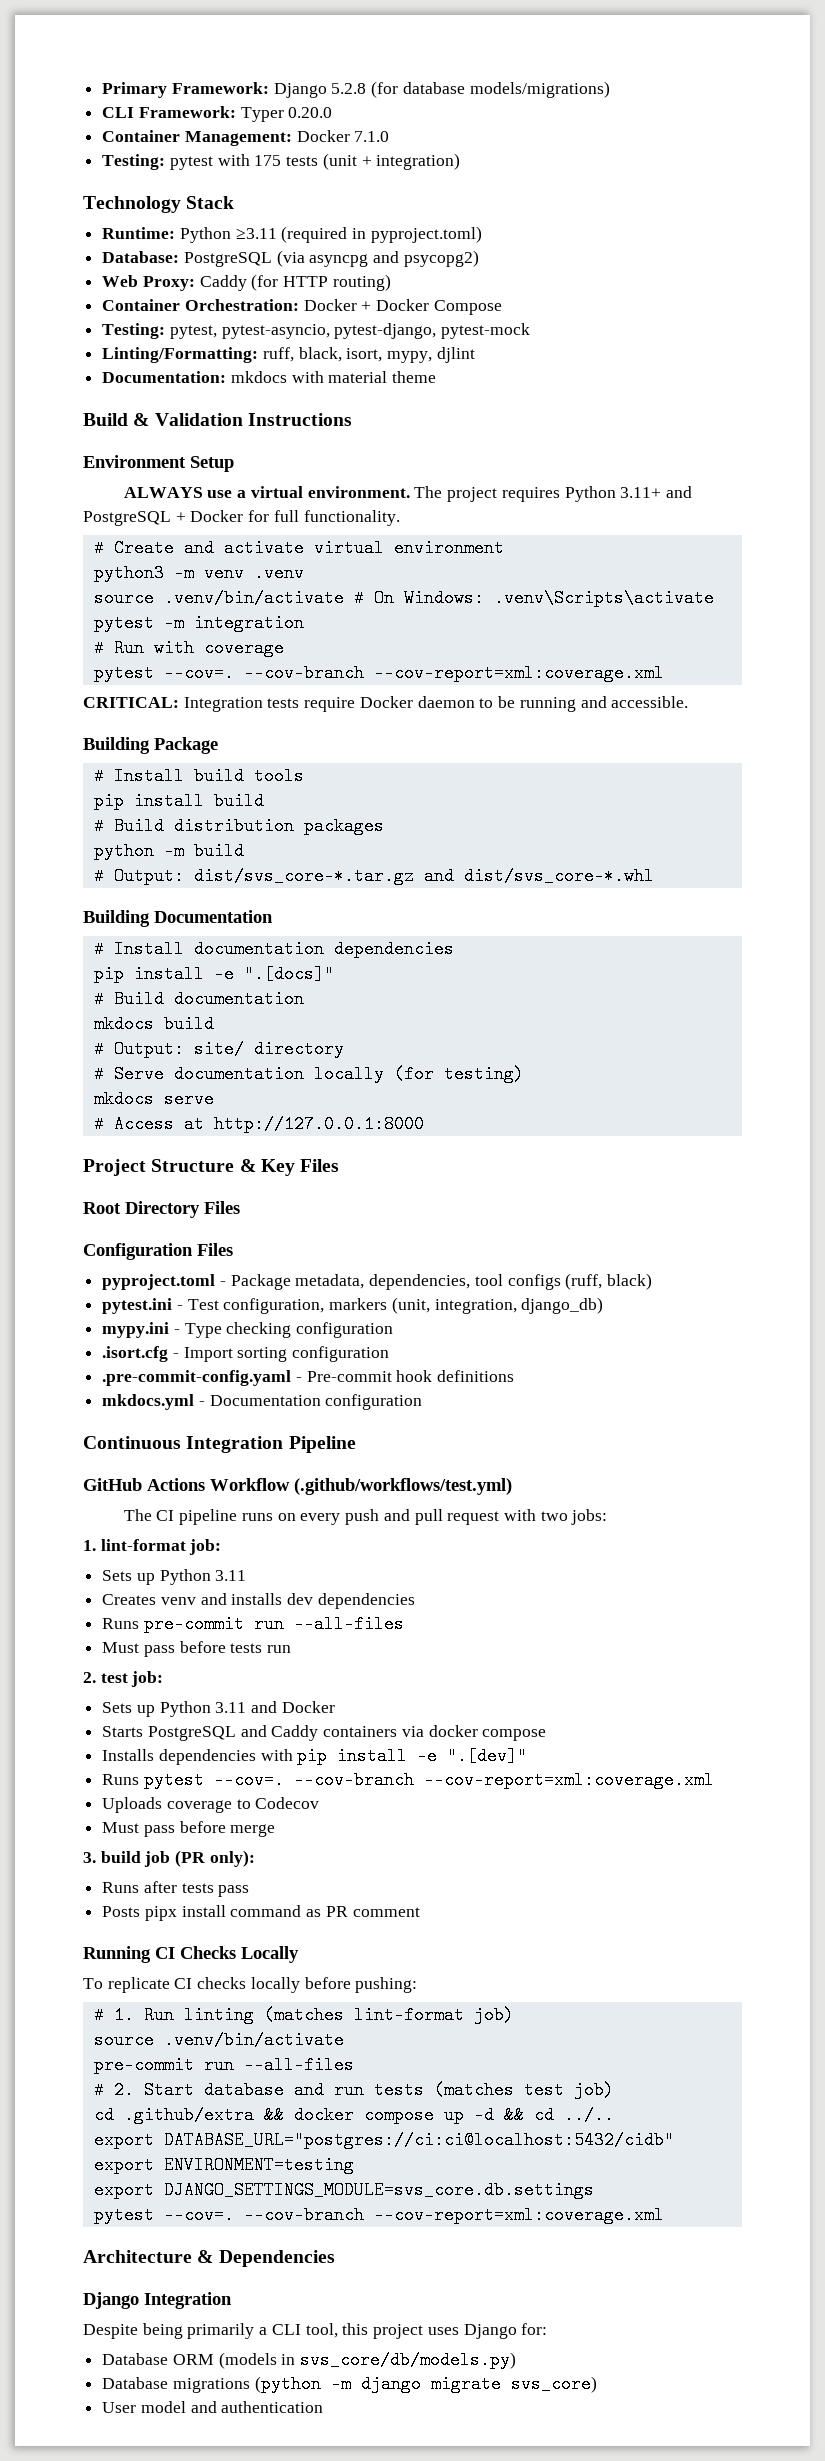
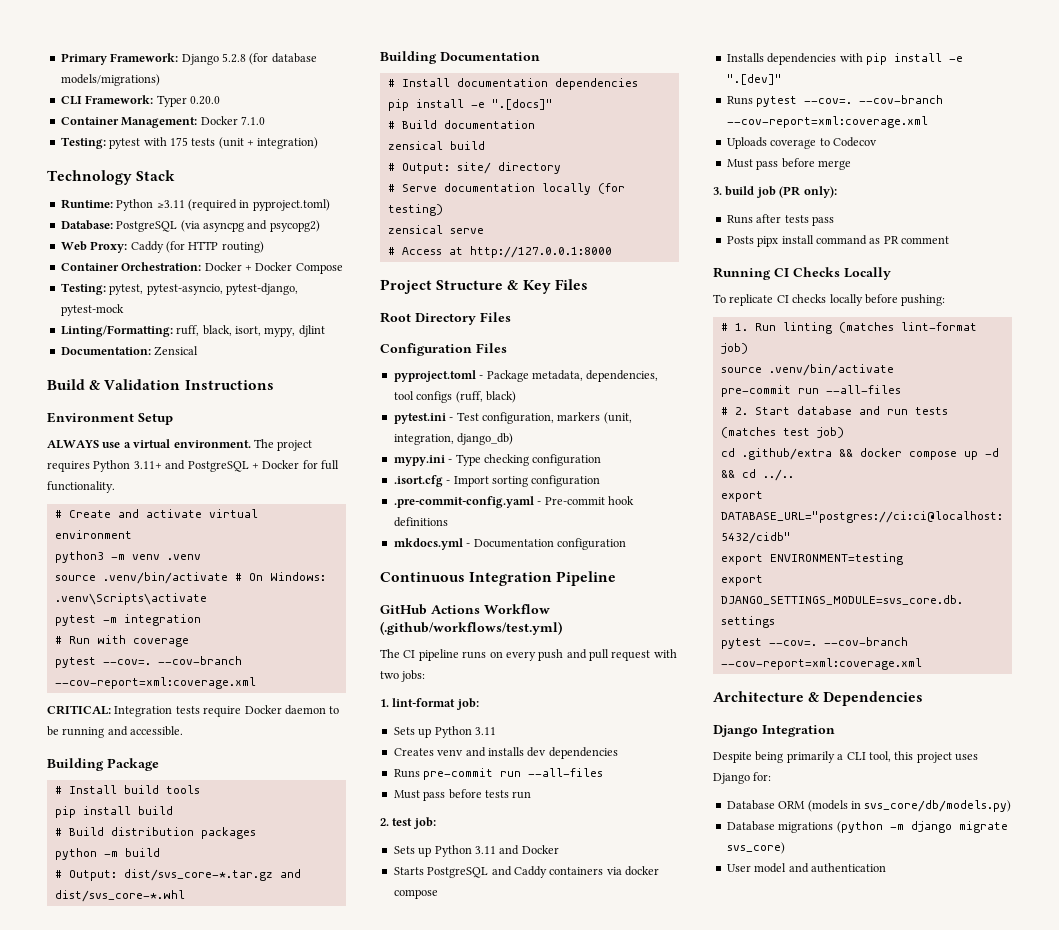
- Documentation: mkdocs with material theme
+ Documentation: Zensical
- mkdocs build
+ zensical build
- mkdocs serve
+ zensical serve

